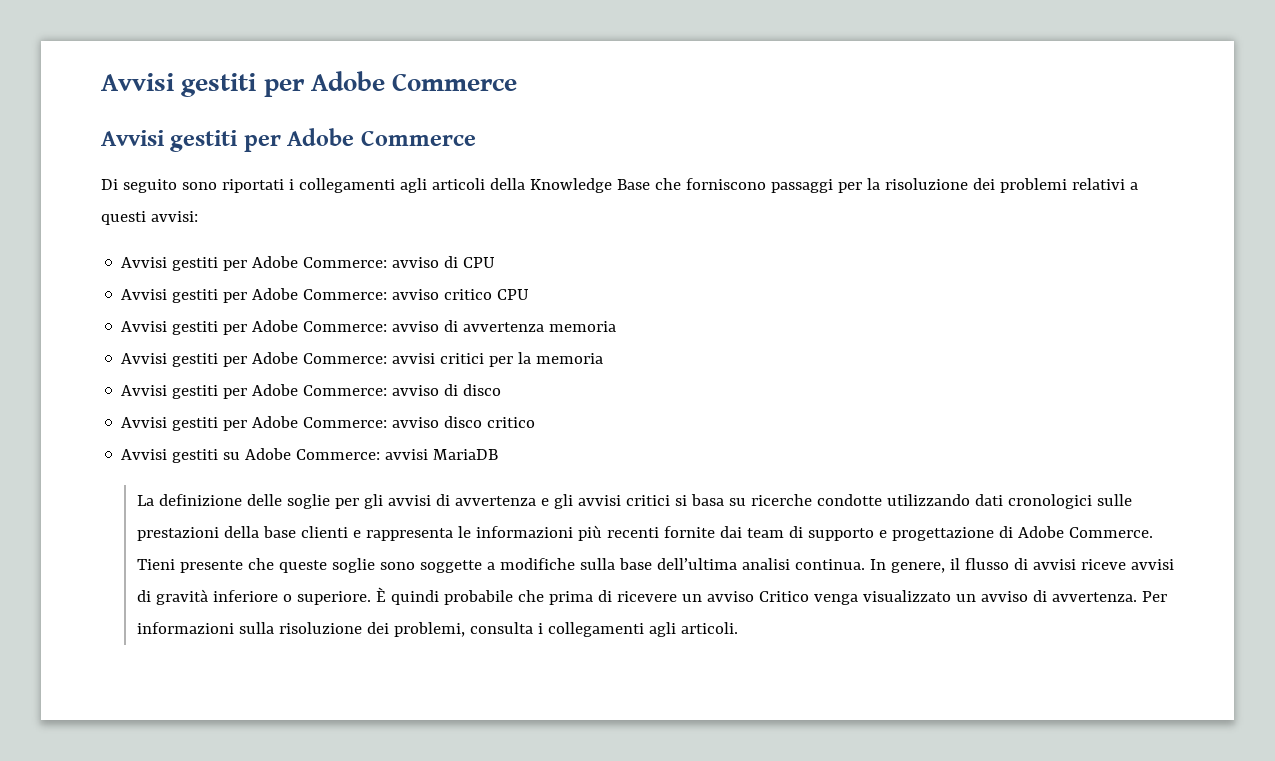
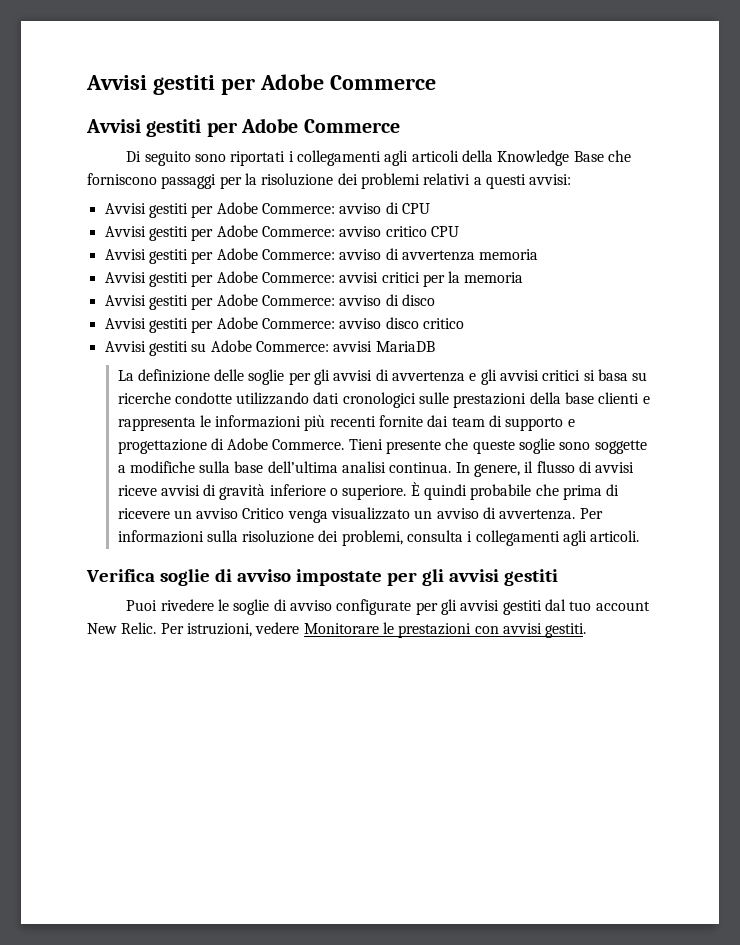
+ Verifica soglie di avviso impostate per gli avvisi gestiti
+ Puoi rivedere le soglie di avviso configurate per gli avvisi gestiti dal tuo account New Relic. Per istruzioni, vedere Monitorare le prestazioni con avvisi gestiti.

